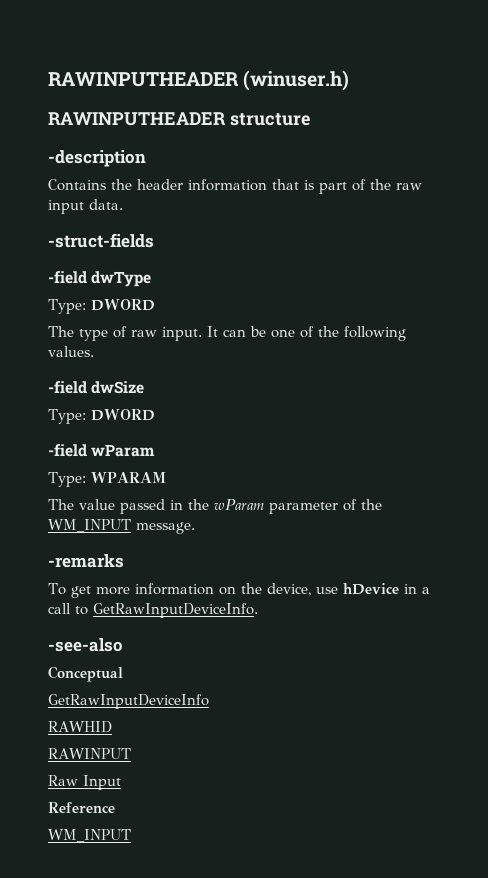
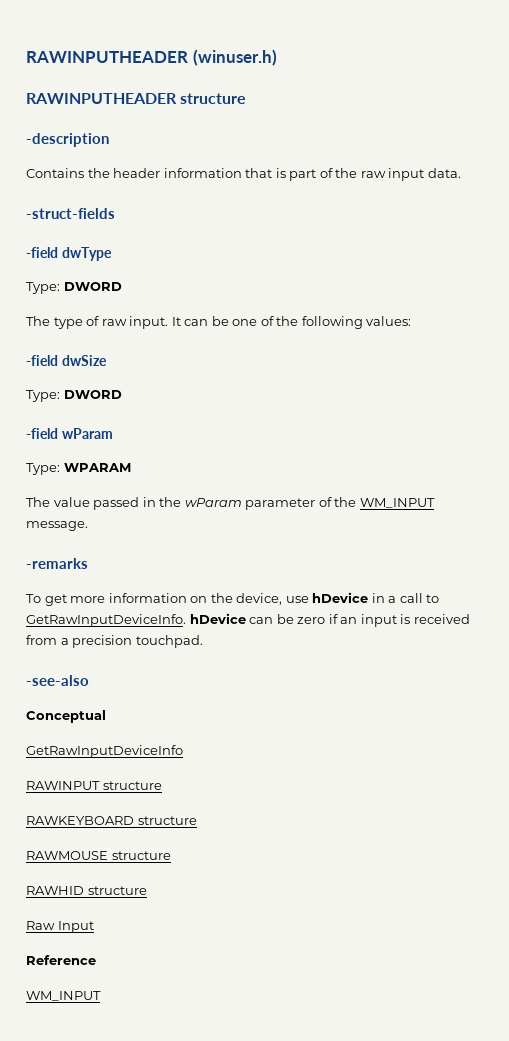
- It can be one of the following values.
+ It can be one of the following values:
- To get more information on the device, use hDevice in a call to GetRawInputDeviceInfo.
+ To get more information on the device, use hDevice in a call to GetRawInputDeviceInfo. hDevice can be zero if an input is received from a precision touchpad.
  -see-also
  Conceptual
  GetRawInputDeviceInfo
+ RAWINPUT structure
+ RAWKEYBOARD structure
+ RAWMOUSE structure
- RAWHID
- RAWINPUT
+ RAWHID structure

